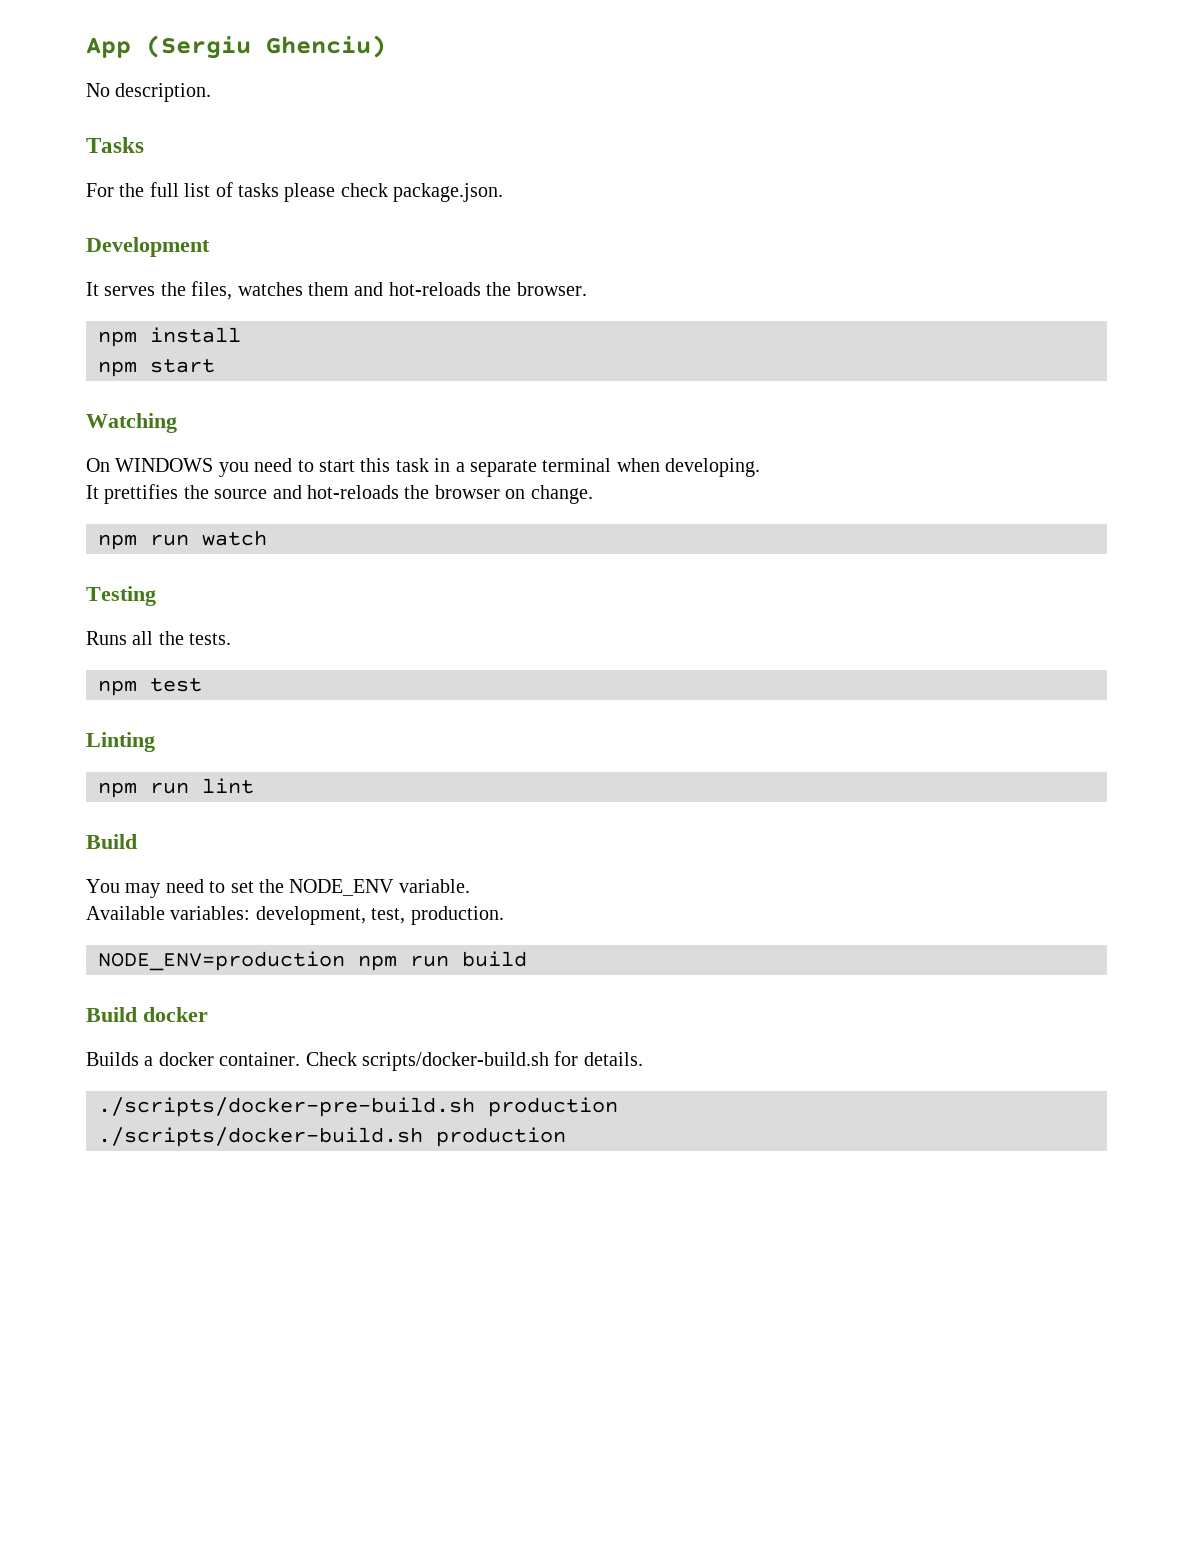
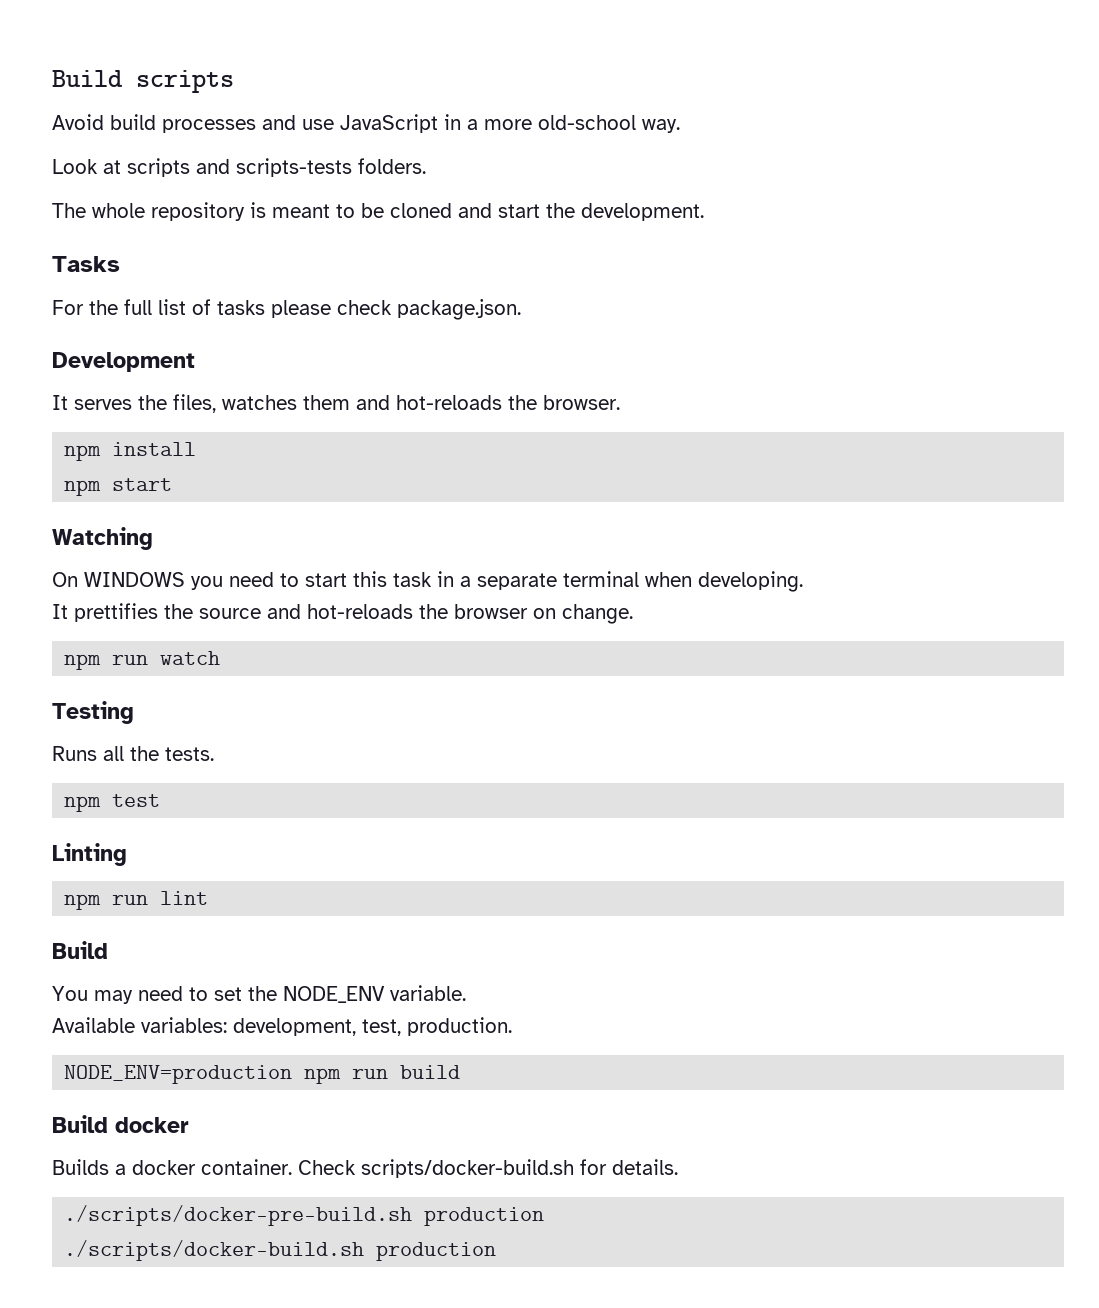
- App (Sergiu Ghenciu)
- No description.
+ Build scripts
+ Avoid build processes and use JavaScript in a more old-school way.
+ Look at scripts and scripts-tests folders.
+ The whole repository is meant to be cloned and start the development.

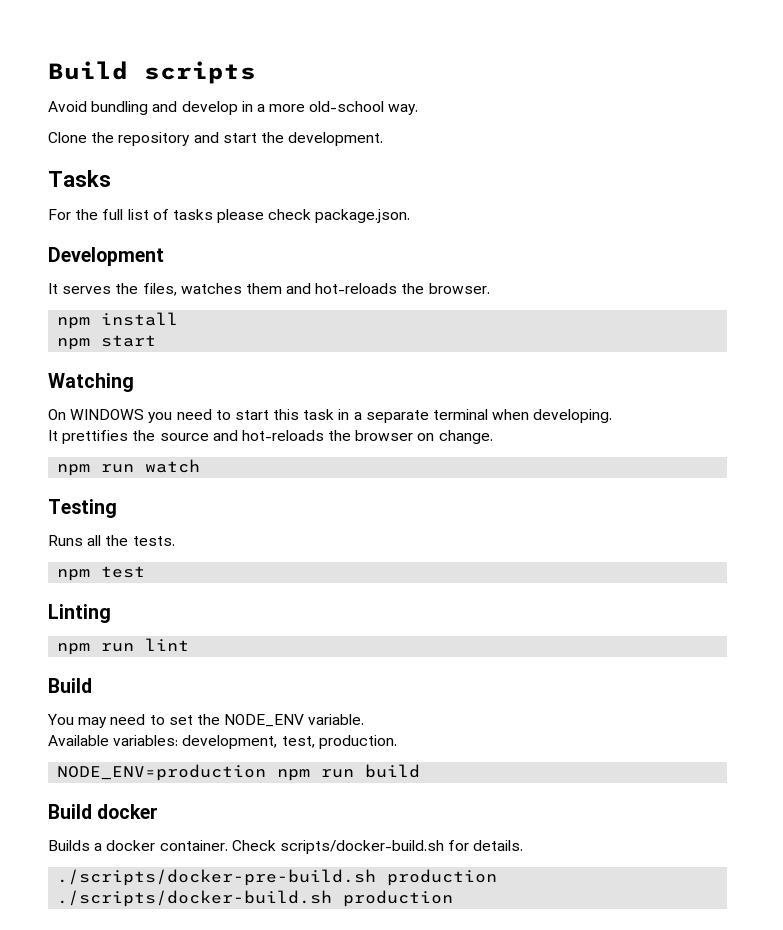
- Avoid build processes and use JavaScript in a more old-school way.
+ Avoid bundling and develop in a more old-school way.
- Look at scripts and scripts-tests folders.
- The whole repository is meant to be cloned and start the development.
+ Clone the repository and start the development.

